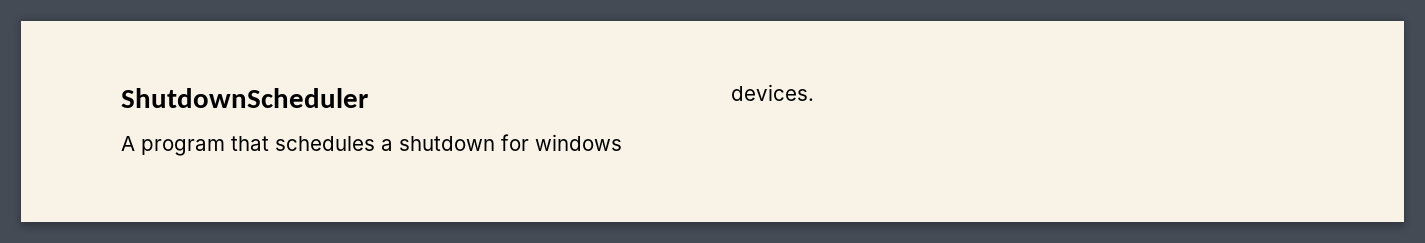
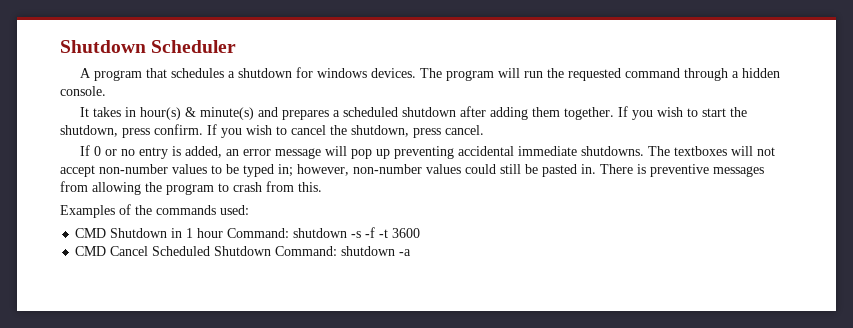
- ShutdownScheduler
+ Shutdown Scheduler
+ The program will run the requested command through a hidden console.
+ It takes in hour(s) & minute(s) and prepares a scheduled shutdown after adding them together. If you wish to start the shutdown, press confirm. If you wish to cancel the shutdown, press cancel.
+ If 0 or no entry is added, an error message will pop up preventing accidental immediate shutdowns. The textboxes will not accept non-number values to be typed in; however, non-number values could still be pasted in. There is preventive messages from allowing the program to crash from this.
+ Examples of the commands used:
+ CMD Shutdown in 1 hour Command: shutdown -s -f -t 3600
+ CMD Cancel Scheduled Shutdown Command: shutdown -a

